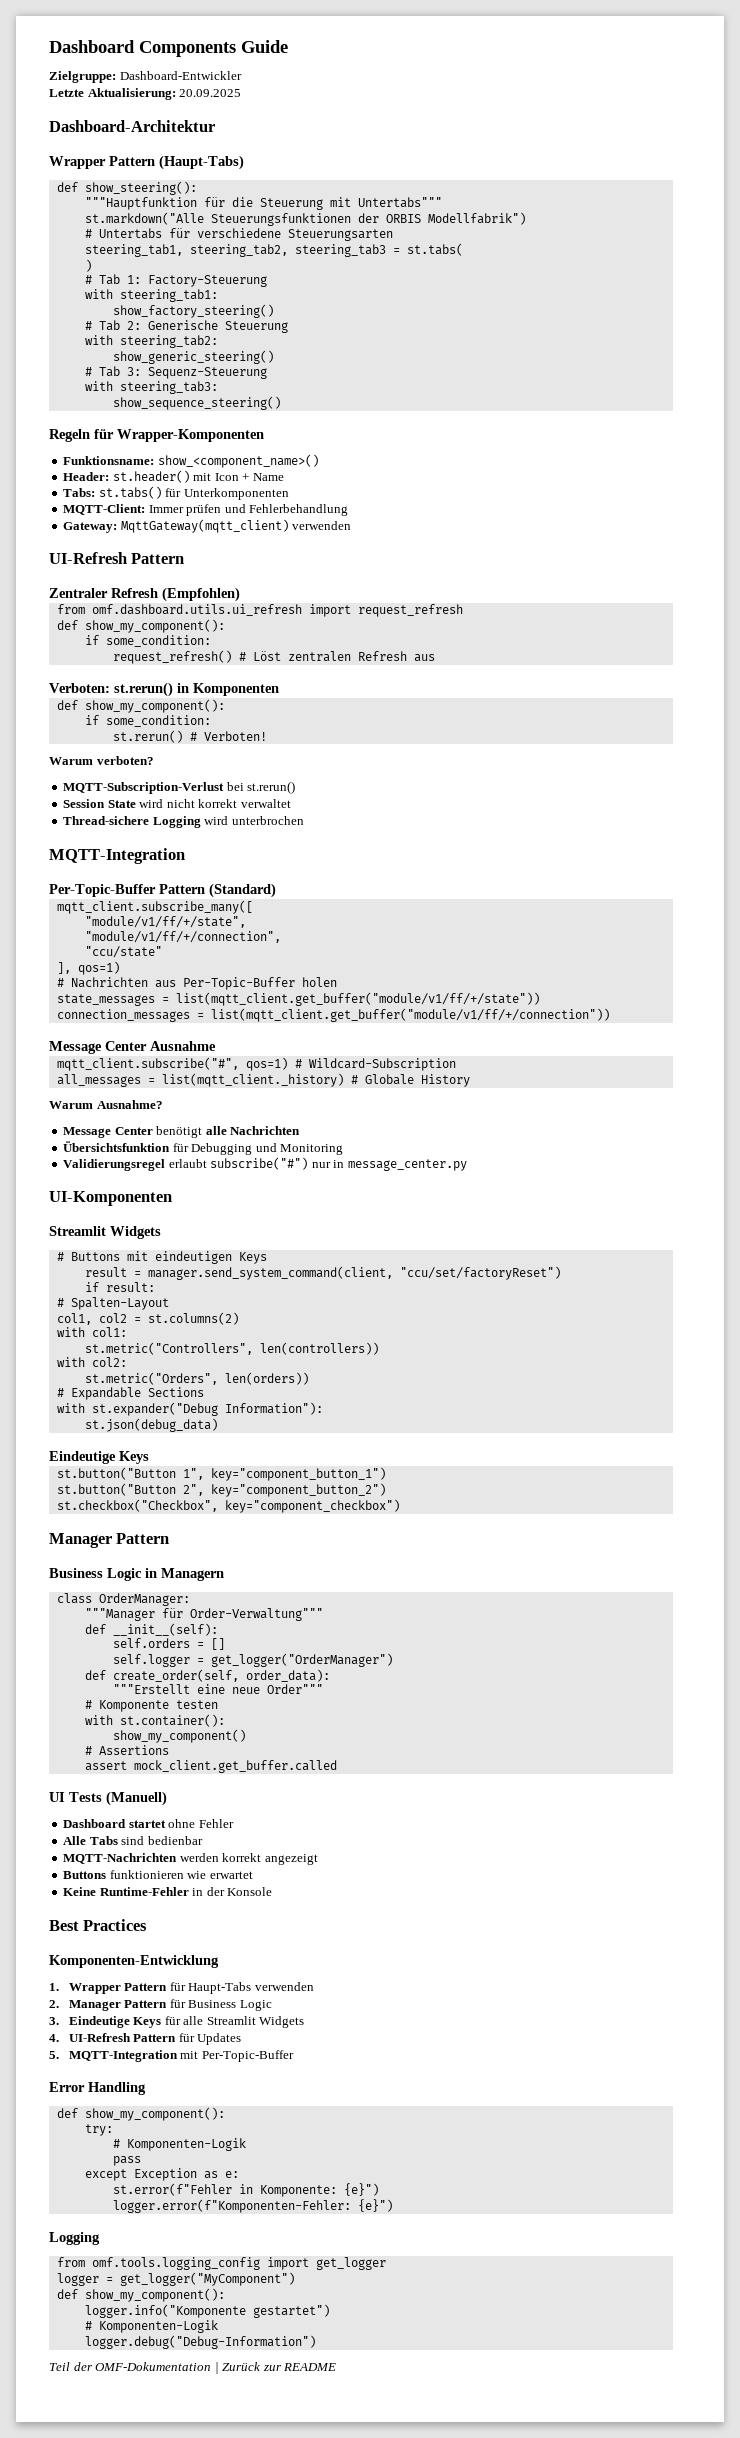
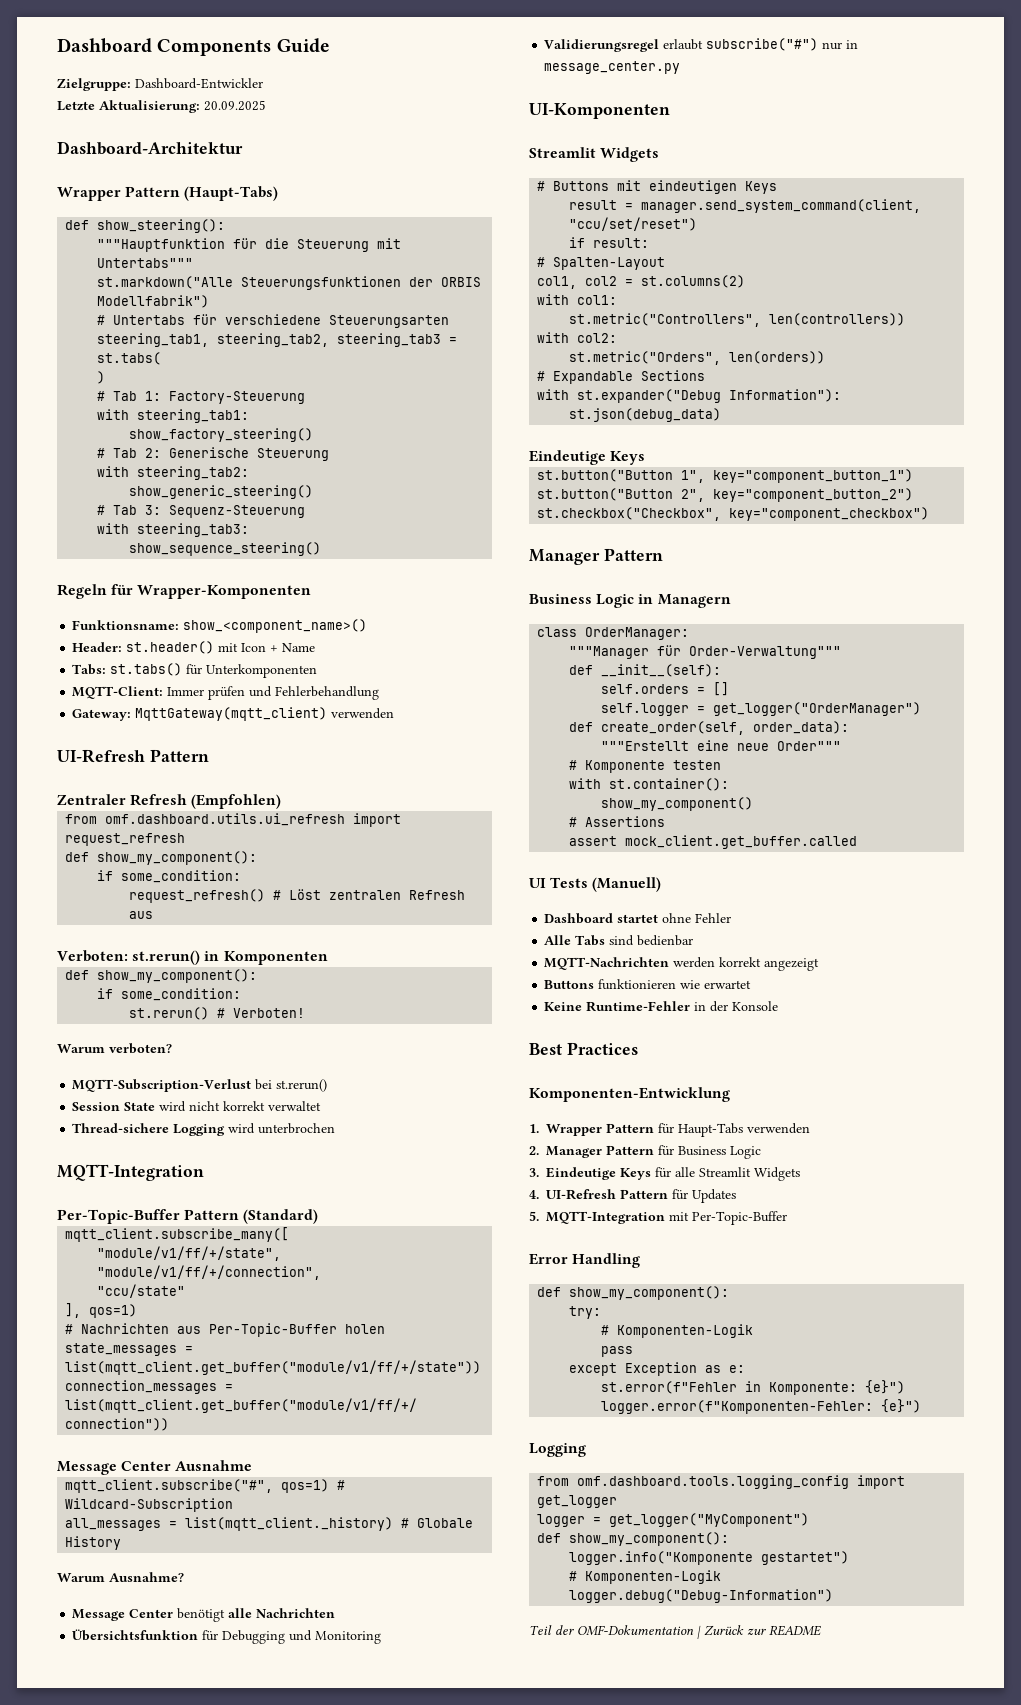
- result = manager.send_system_command(client, "ccu/set/factoryReset")
+ result = manager.send_system_command(client, "ccu/set/reset")
- from omf.tools.logging_config import get_logger
+ from omf.dashboard.tools.logging_config import get_logger

